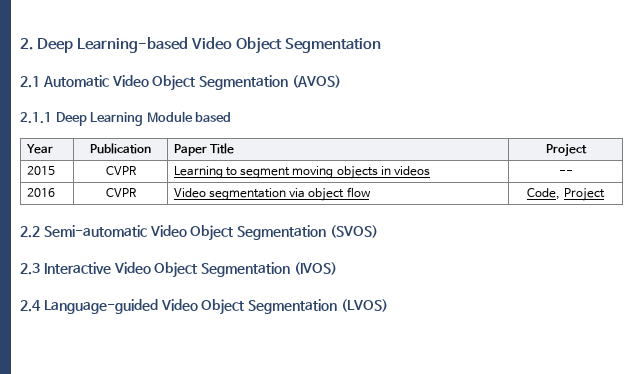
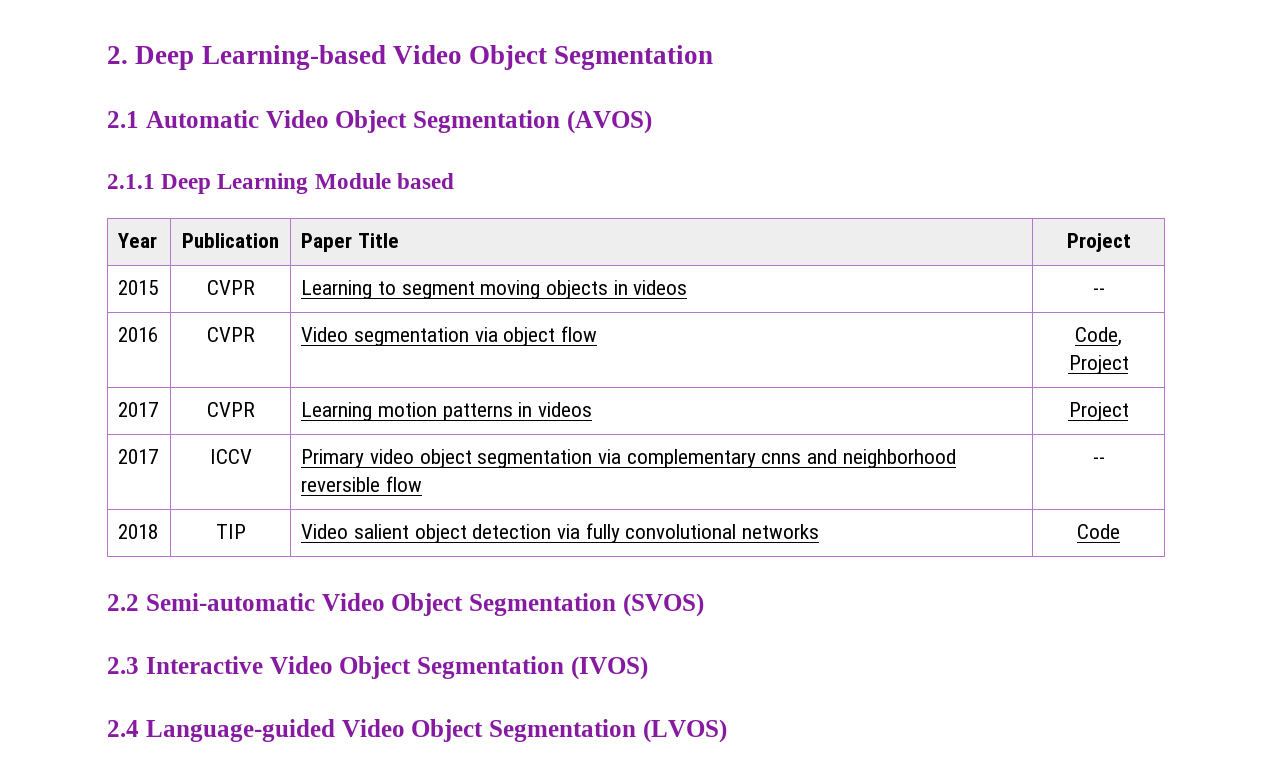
+ 2017 | CVPR | Learning motion patterns in videos | Project
+ 2017 | ICCV | Primary video object segmentation via complementary cnns and neighborhood reversible flow | --
+ 2018 | TIP | Video salient object detection via fully convolutional networks | Code

